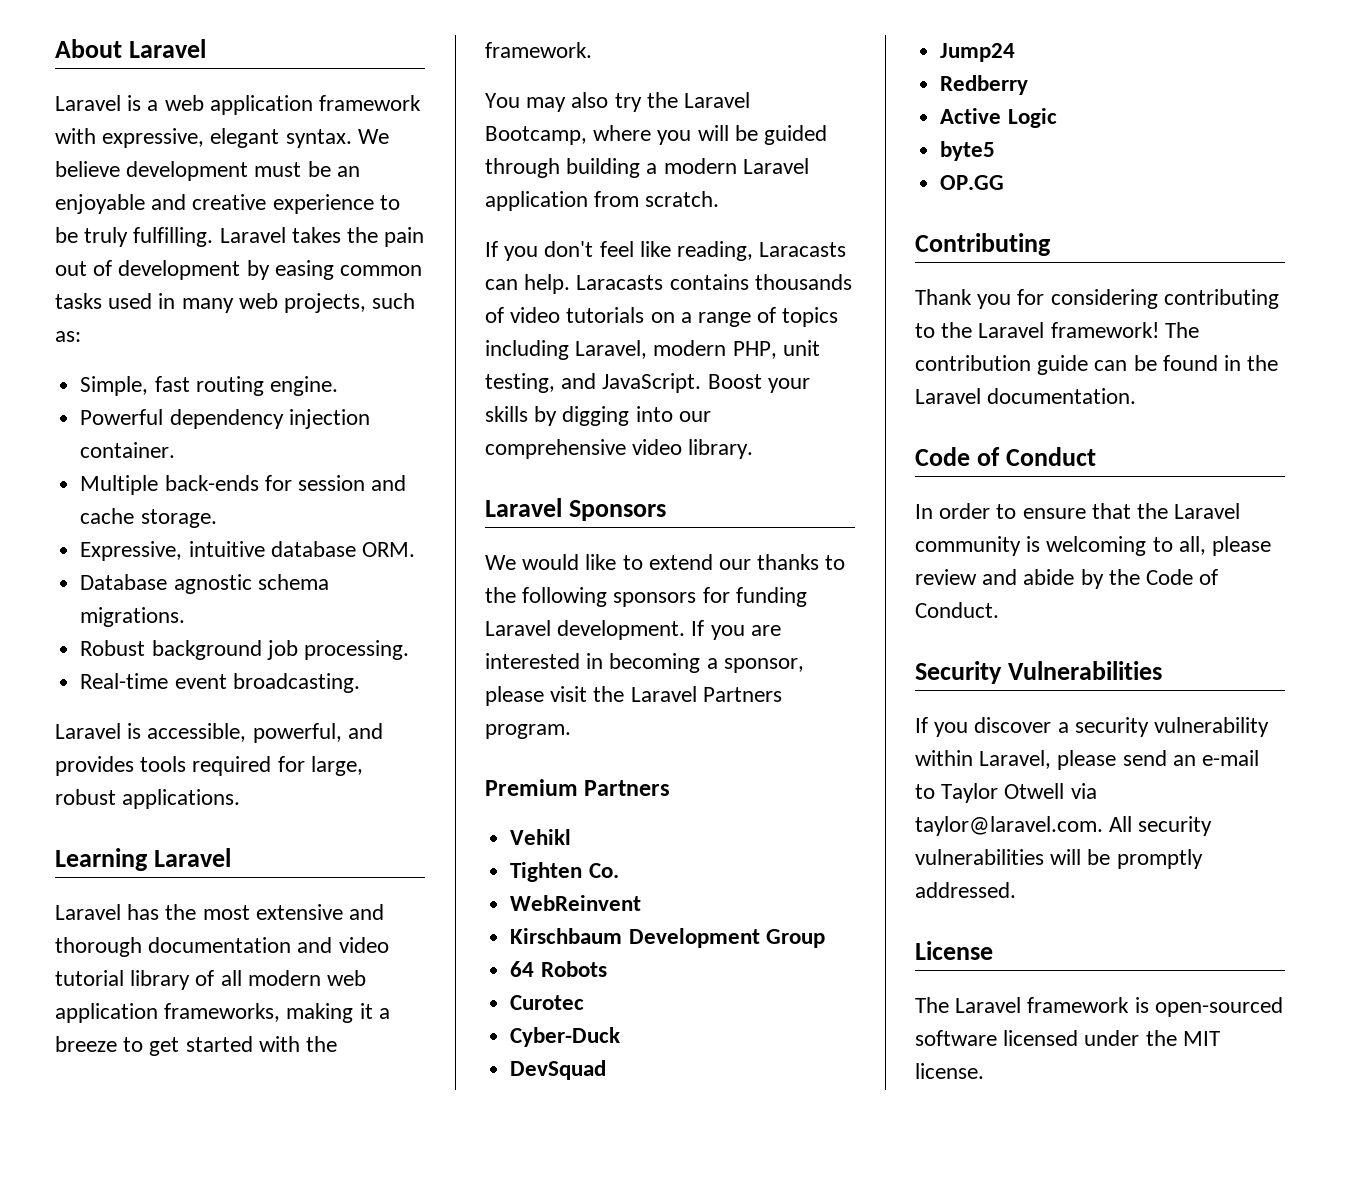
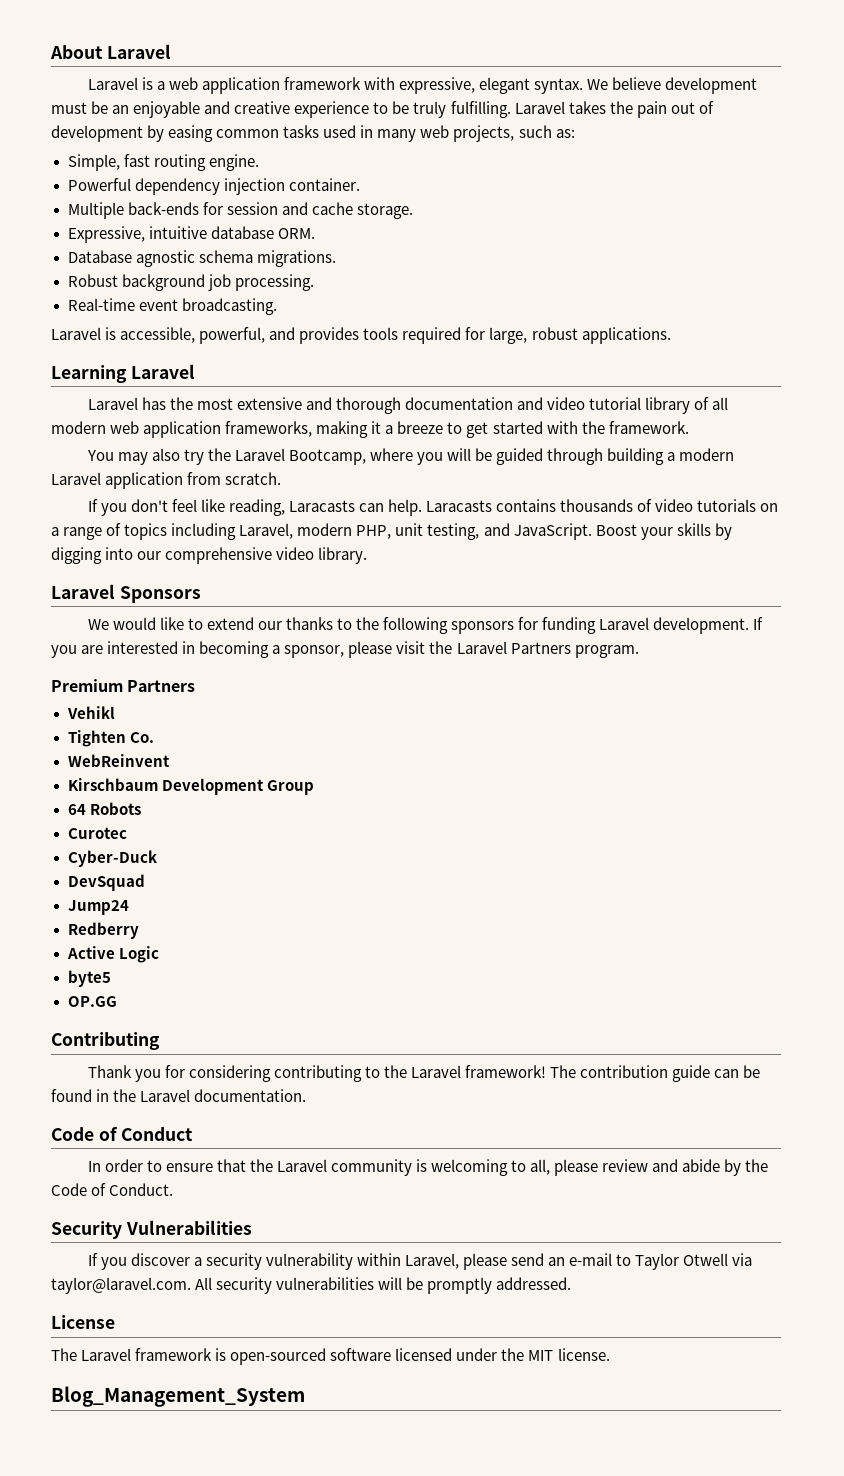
+ Blog_Management_System

